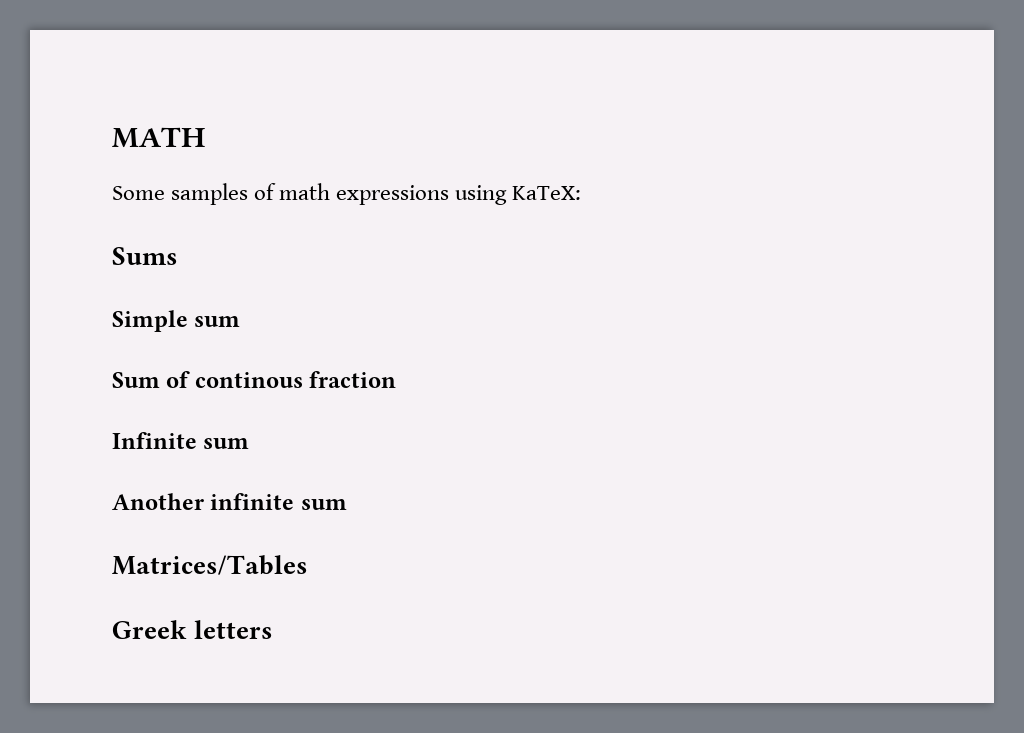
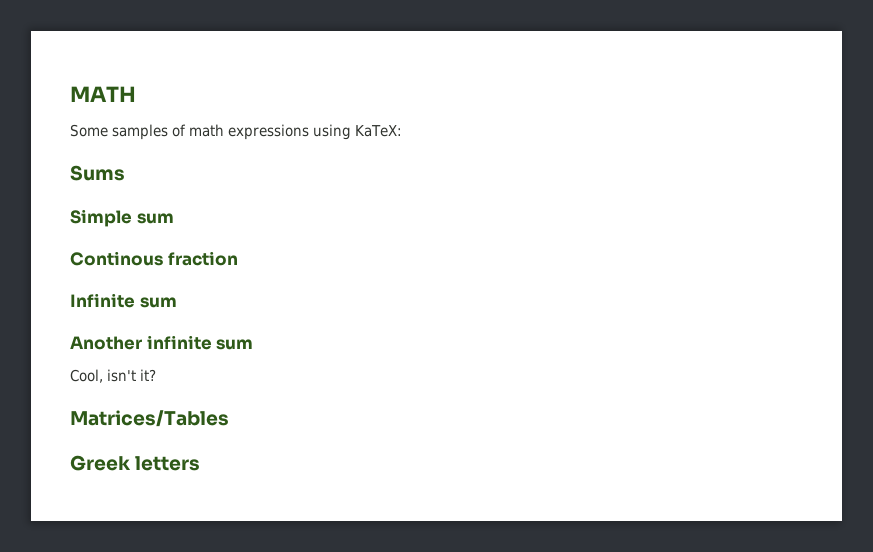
- Sum of continous fraction
+ Continous fraction
+ Cool, isn't it?

